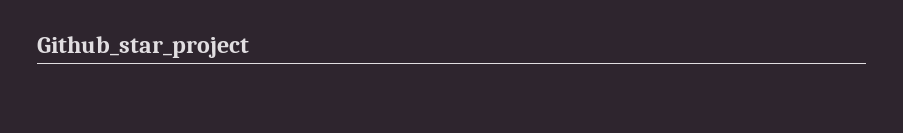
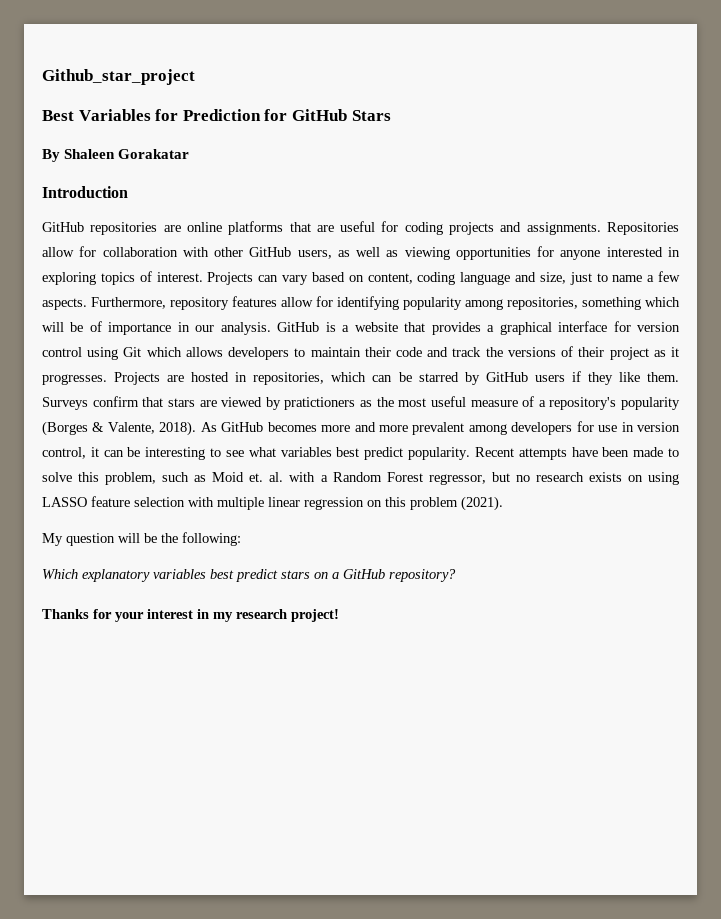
+ Best Variables for Prediction for GitHub Stars
+ By Shaleen Gorakatar
+ Introduction
+ GitHub repositories are online platforms that are useful for coding projects and assignments. Repositories allow for collaboration with other GitHub users, as well as viewing opportunities for anyone interested in exploring topics of interest. Projects can vary based on content, coding language and size, just to name a few aspects. Furthermore, repository features allow for identifying popularity among repositories, something which will be of importance in our analysis. GitHub is a website that provides a graphical interface for version control using Git which allows developers to maintain their code and track the versions of their project as it progresses. Projects are hosted in repositories, which can be starred by GitHub users if they like them. Surveys confirm that stars are viewed by pratictioners as the most useful measure of a repository's popularity (Borges & Valente, 2018). As GitHub becomes more and more prevalent among developers for use in version control, it can be interesting to see what variables best predict popularity. Recent attempts have been made to solve this problem, such as Moid et. al. with a Random Forest regressor, but no research exists on using LASSO feature selection with multiple linear regression on this problem (2021).
+ My question will be the following:
+ Which explanatory variables best predict stars on a GitHub repository?
+ Thanks for your interest in my research project!

